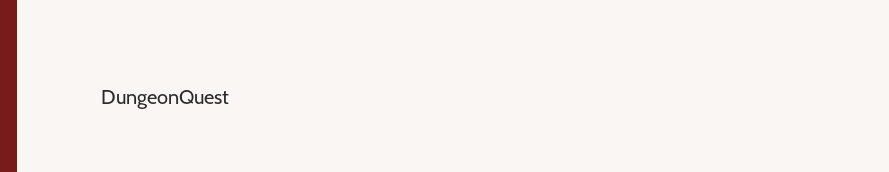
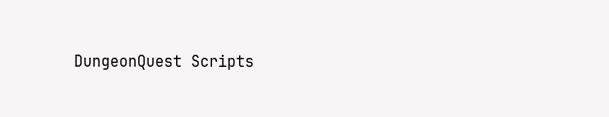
- DungeonQuest
+ DungeonQuest Scripts

